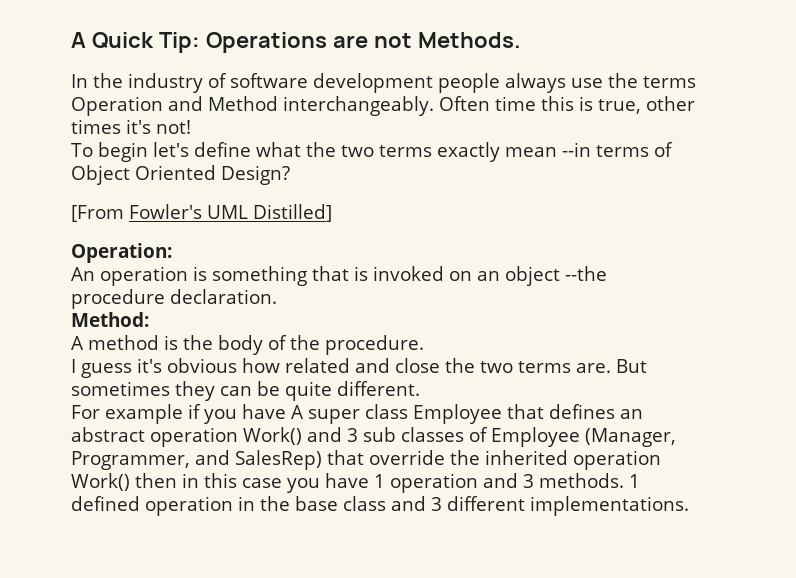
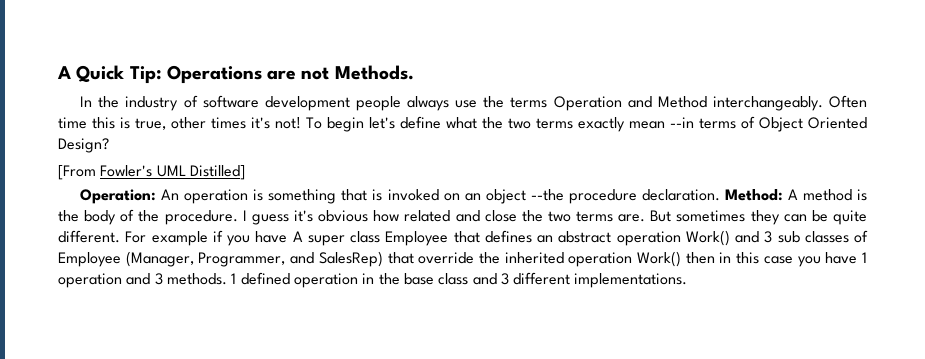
- Often time this is true, other times it's not!
- To begin let's define what the two terms exactly mean --in terms of Object Oriented Design?
+ Often time this is true, other times it's not! To begin let's define what the two terms exactly mean --in terms of Object Oriented Design?
- Operation:
- An operation is something that is invoked on an object --the procedure declaration.
- Method:
- A method is the body of the procedure.
- I guess it's obvious how related and close the two terms are.
+ Operation: An operation is something that is invoked on an object --the procedure declaration. Method: A method is the body of the procedure. I guess it's obvious how related and close the two terms are.
- But sometimes they can be quite different.
- For example if you have A super class Employee that defines an abstract operation Work() and 3 sub classes of Employee (Manager, Programmer, and SalesRep) that override the inherited operation Work() then in this case you have 1 operation and 3 methods.
+ But sometimes they can be quite different. For example if you have A super class Employee that defines an abstract operation Work() and 3 sub classes of Employee (Manager, Programmer, and SalesRep) that override the inherited operation Work() then in this case you have 1 operation and 3 methods.

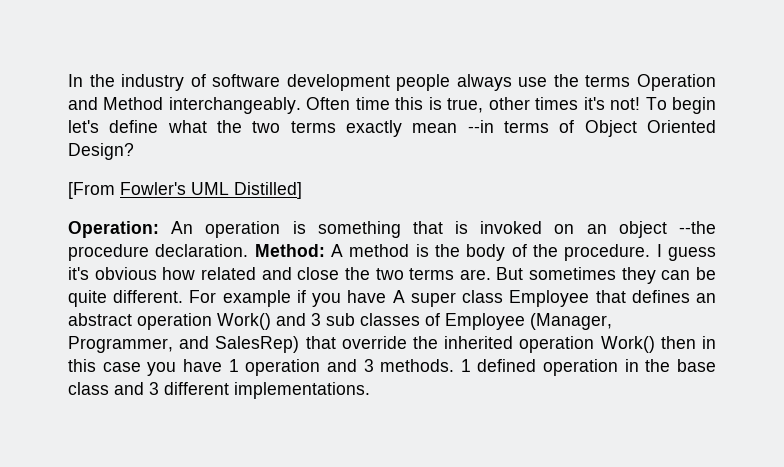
- A Quick Tip: Operations are not Methods.

